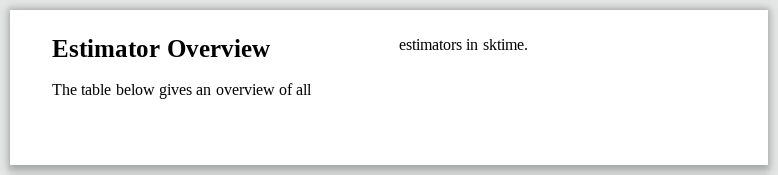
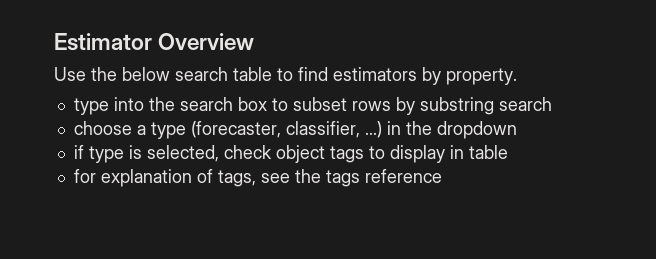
- The table below gives an overview of all estimators in sktime.
+ Use the below search table to find estimators by property.
+ type into the search box to subset rows by substring search
+ choose a type (forecaster, classifier, ...) in the dropdown
+ if type is selected, check object tags to display in table
+ for explanation of tags, see the tags reference

